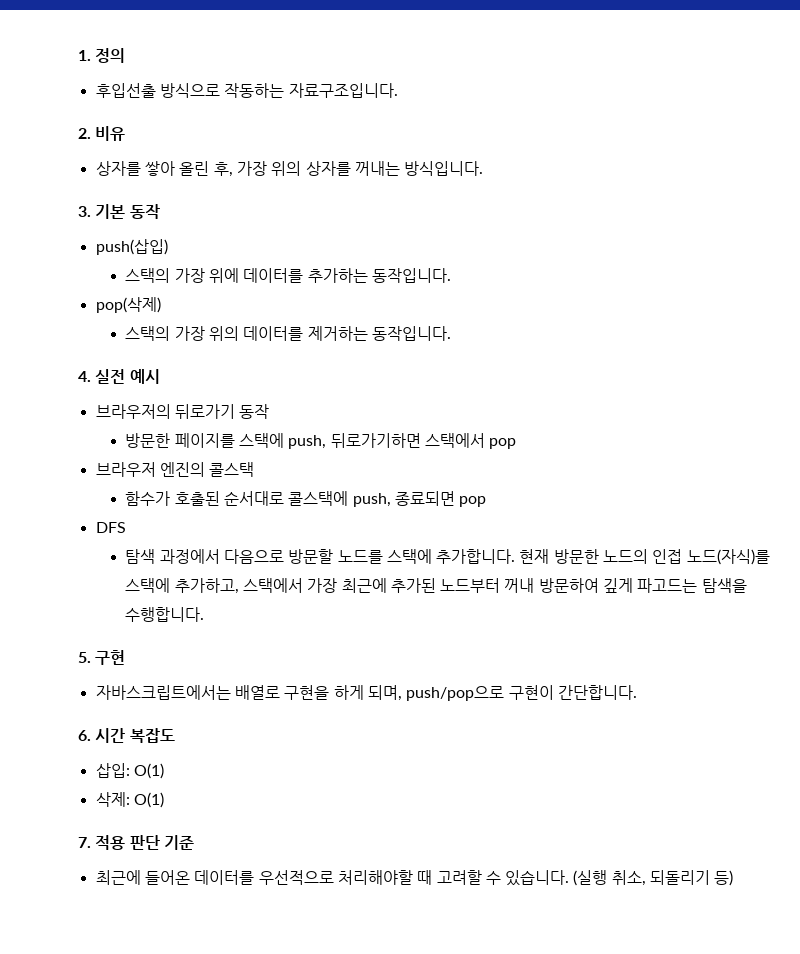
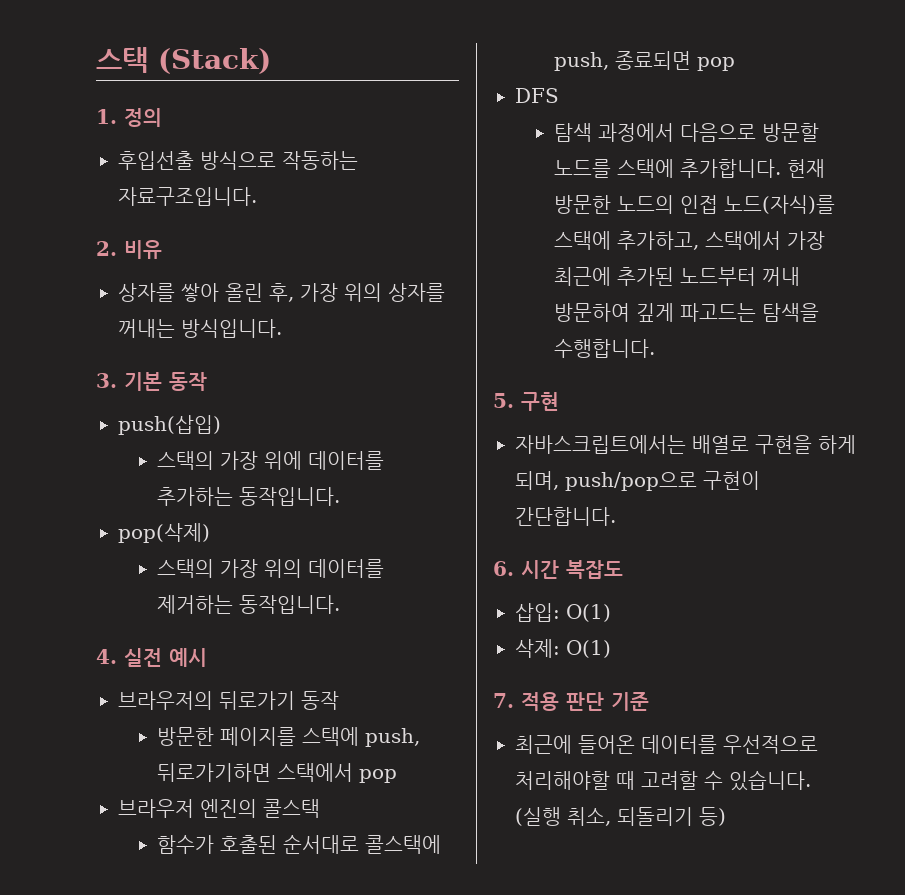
+ 스택 (Stack)

